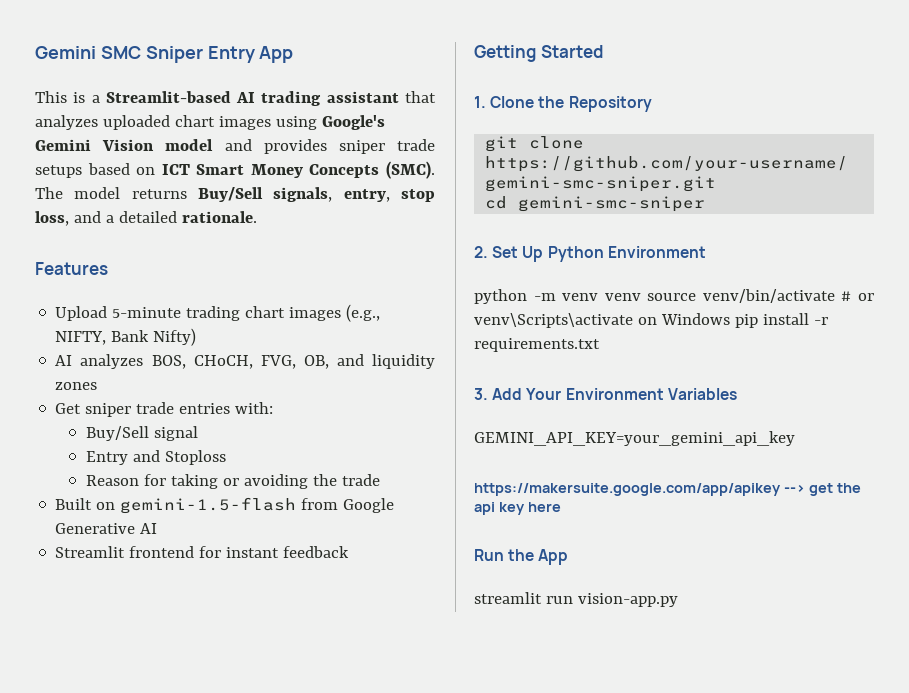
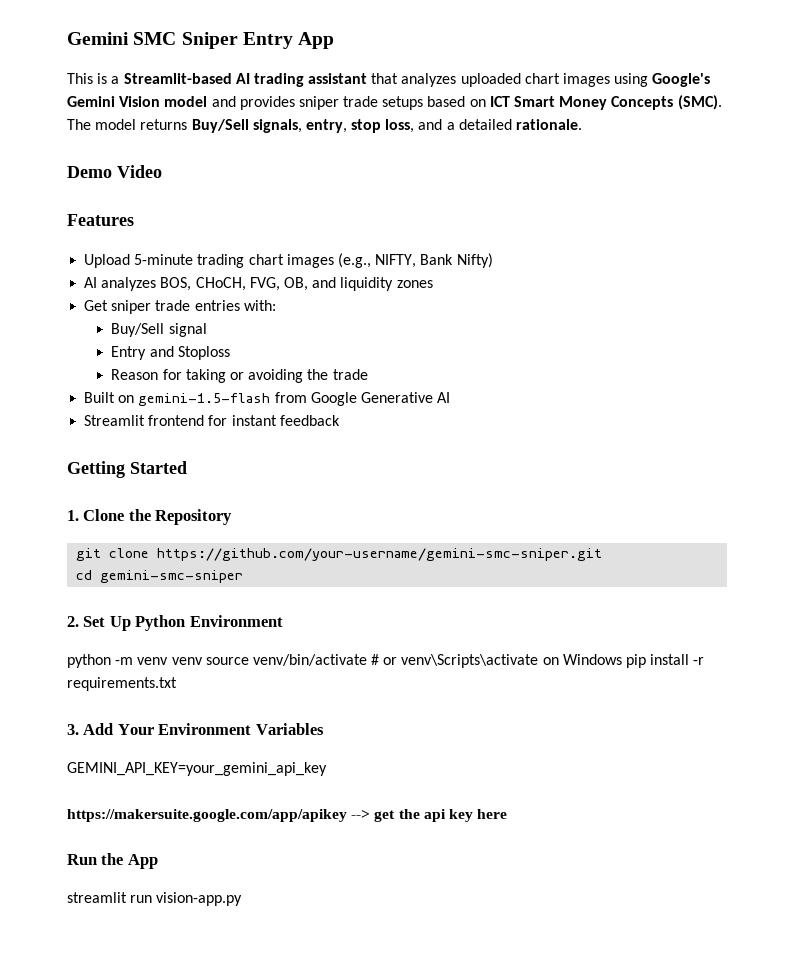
+ Demo Video

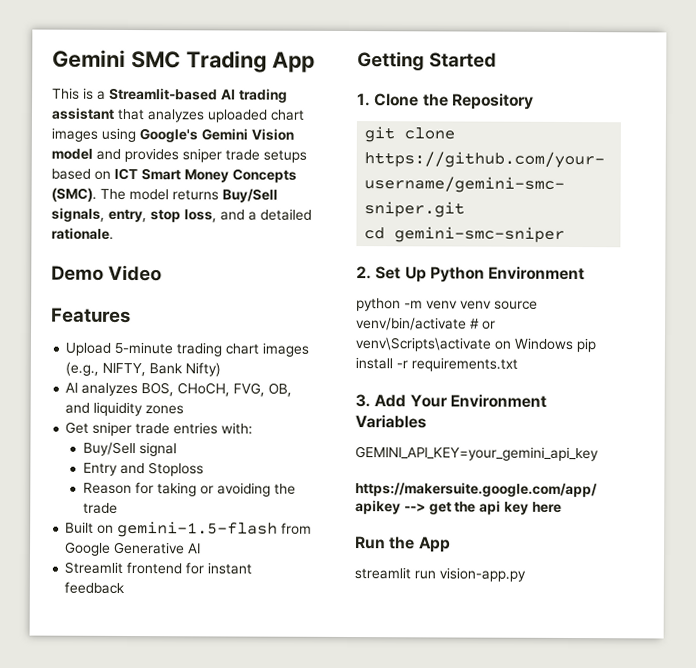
- Gemini SMC Sniper Entry App
+ Gemini SMC Trading App

